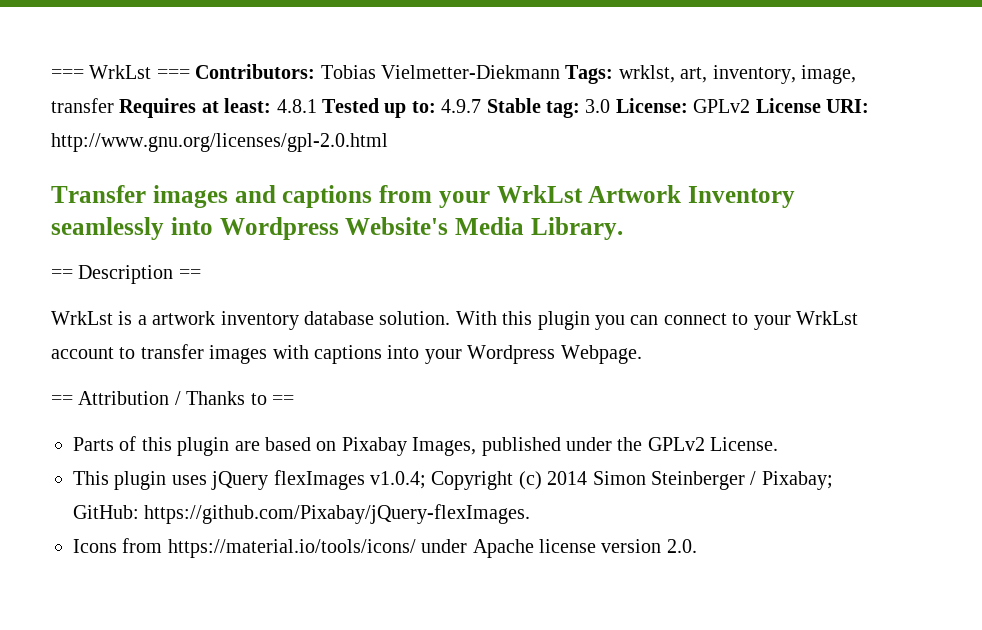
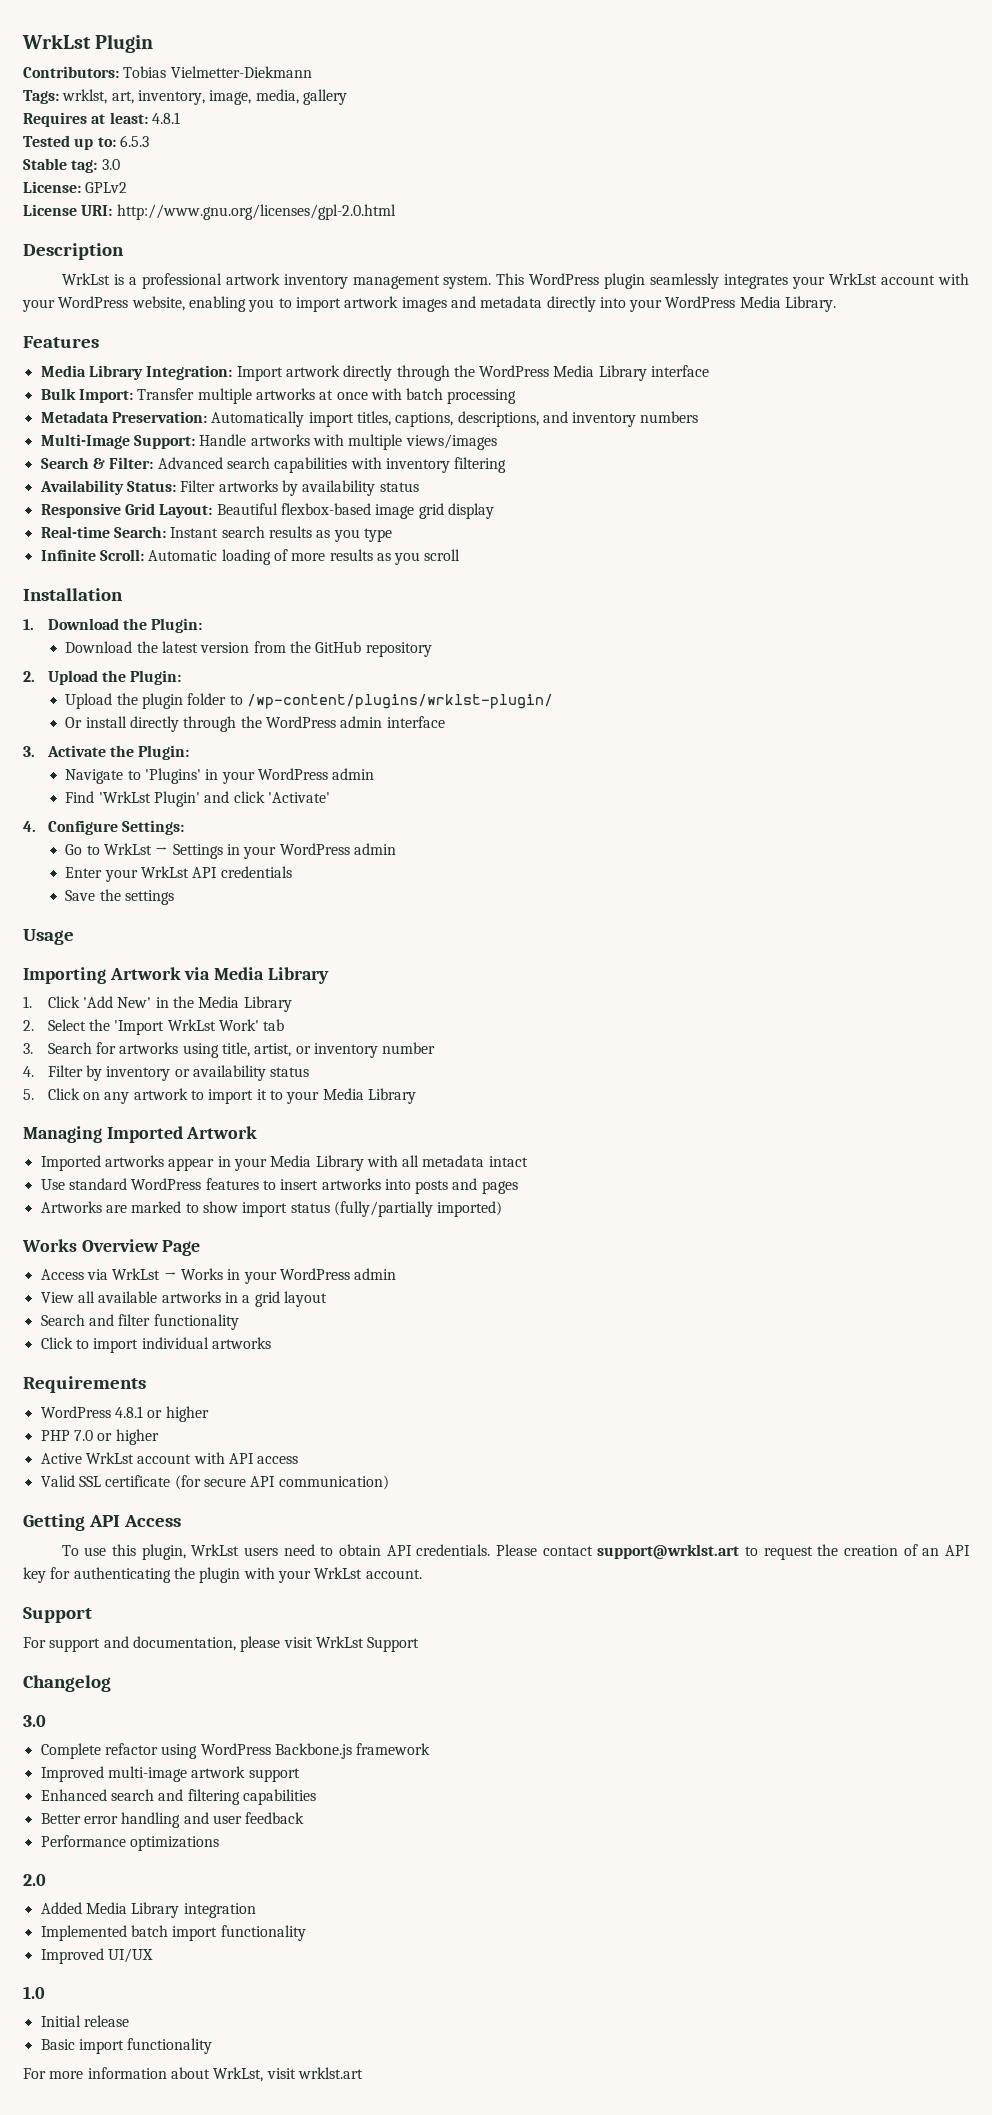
- === WrkLst === Contributors: Tobias Vielmetter-Diekmann Tags: wrklst, art, inventory, image, transfer Requires at least: 4.8.1 Tested up to: 4.9.7 Stable tag: 3.0 License: GPLv2 License URI: http://www.gnu.org/licenses/gpl-2.0.html
+ WrkLst Plugin
+ Contributors: Tobias Vielmetter-Diekmann
+ Tags: wrklst, art, inventory, image, media, gallery
+ Requires at least: 4.8.1
+ Tested up to: 6.5.3
+ Stable tag: 3.0
+ License: GPLv2
+ License URI: http://www.gnu.org/licenses/gpl-2.0.html
- Transfer images and captions from your WrkLst Artwork Inventory seamlessly into Wordpress Website's Media Library.
- == Description ==
+ Description
- WrkLst is a artwork inventory database solution. With this plugin you can connect to your WrkLst account to transfer images with captions into your Wordpress Webpage.
- == Attribution / Thanks to ==
- Parts of this plugin are based on Pixabay Images, published under the GPLv2 License.
- This plugin uses jQuery flexImages v1.0.4; Copyright (c) 2014 Simon Steinberger / Pixabay; GitHub: https://github.com/Pixabay/jQuery-flexImages.
- Icons from https://material.io/tools/icons/ under Apache license version 2.0.
+ WrkLst is a professional artwork inventory management system. This WordPress plugin seamlessly integrates your WrkLst account with your WordPress website, enabling you to import artwork images and metadata directly into your WordPress Media Library.
+ Features
+ Media Library Integration: Import artwork directly through the WordPress Media Library interface
+ Bulk Import: Transfer multiple artworks at once with batch processing
+ Metadata Preservation: Automatically import titles, captions, descriptions, and inventory numbers
+ Multi-Image Support: Handle artworks with multiple views/images
+ Search & Filter: Advanced search capabilities with inventory filtering
+ Availability Status: Filter artworks by availability status
+ Responsive Grid Layout: Beautiful flexbox-based image grid display
+ Real-time Search: Instant search results as you type
+ Infinite Scroll: Automatic loading of more results as you scroll
+ Installation
+ 1. Download the Plugin:
+ Download the latest version from the GitHub repository
+ 2. Upload the Plugin:
+ Upload the plugin folder to /wp-content/plugins/wrklst-plugin/
+ Or install directly through the WordPress admin interface
+ 3. Activate the Plugin:
+ Navigate to 'Plugins' in your WordPress admin
+ Find 'WrkLst Plugin' and click 'Activate'
+ 4. Configure Settings:
+ Go to WrkLst → Settings in your WordPress admin
+ Enter your WrkLst API credentials
+ Save the settings
+ Usage
+ Importing Artwork via Media Library
+ 1. Click 'Add New' in the Media Library
+ 2. Select the 'Import WrkLst Work' tab
+ 3. Search for artworks using title, artist, or inventory number
+ 4. Filter by inventory or availability status
+ 5. Click on any artwork to import it to your Media Library
+ Managing Imported Artwork
+ Imported artworks appear in your Media Library with all metadata intact
+ Use standard WordPress features to insert artworks into posts and pages
+ Artworks are marked to show import status (fully/partially imported)
+ Works Overview Page
+ Access via WrkLst → Works in your WordPress admin
+ View all available artworks in a grid layout
+ Search and filter functionality
+ Click to import individual artworks
+ Requirements
+ WordPress 4.8.1 or higher
+ PHP 7.0 or higher
+ Active WrkLst account with API access
+ Valid SSL certificate (for secure API communication)
+ Getting API Access
+ To use this plugin, WrkLst users need to obtain API credentials. Please contact support@wrklst.art to request the creation of an API key for authenticating the plugin with your WrkLst account.
+ Support
+ For support and documentation, please visit WrkLst Support
+ Changelog
+ 3.0
+ Complete refactor using WordPress Backbone.js framework
+ Improved multi-image artwork support
+ Enhanced search and filtering capabilities
+ Better error handling and user feedback
+ Performance optimizations
+ 2.0
+ Added Media Library integration
+ Implemented batch import functionality
+ Improved UI/UX
+ 1.0
+ Initial release
+ Basic import functionality
+ For more information about WrkLst, visit wrklst.art

